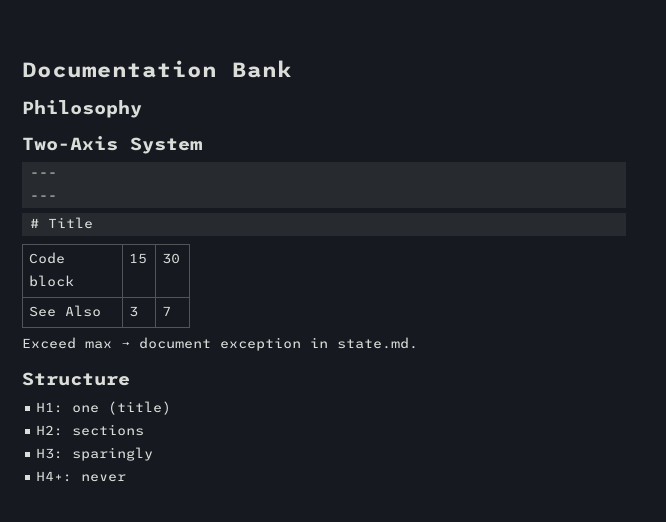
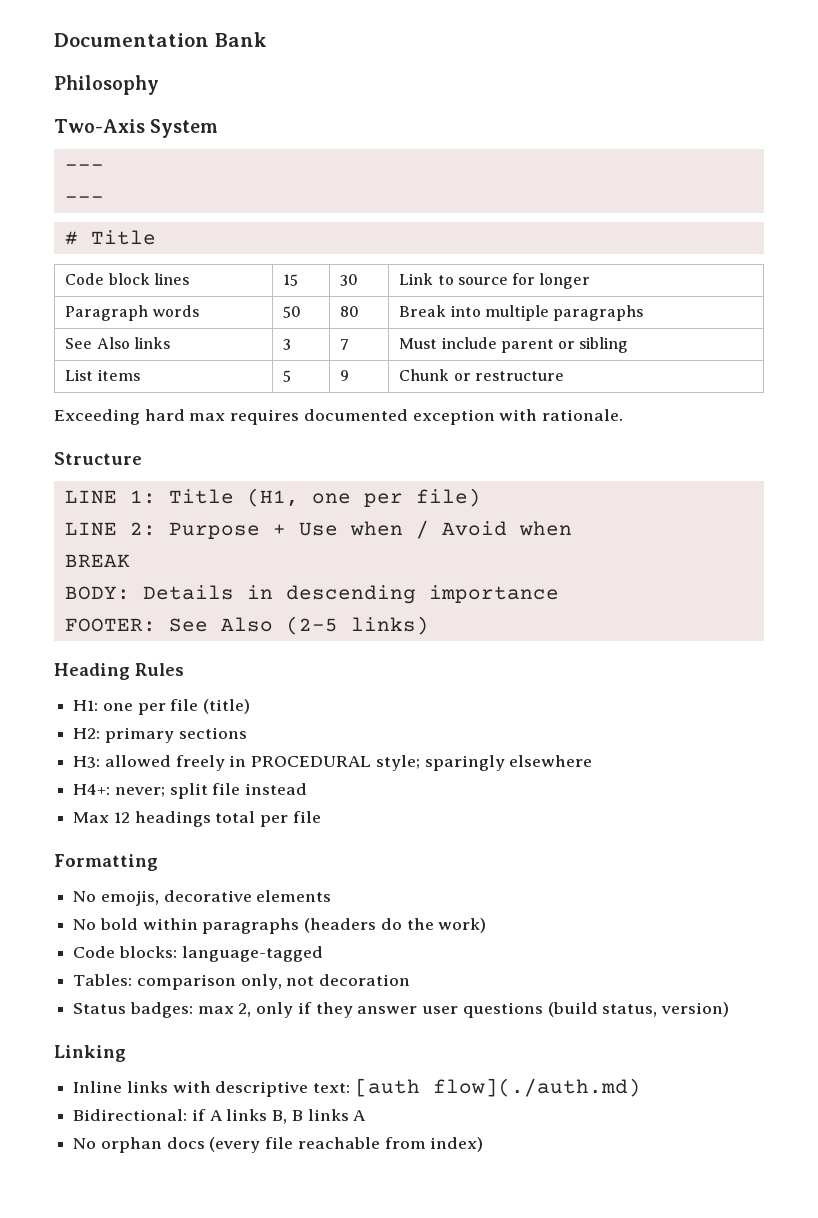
- Code block | 15 | 30
- See Also | 3 | 7
- Exceed max → document exception in state.md.
+ Code block lines | 15 | 30 | Link to source for longer
+ Paragraph words | 50 | 80 | Break into multiple paragraphs
+ See Also links | 3 | 7 | Must include parent or sibling
+ List items | 5 | 9 | Chunk or restructure
+ Exceeding hard max requires documented exception with rationale.
  Structure
+ LINE 1: Title (H1, one per file)
+ LINE 2: Purpose + Use when / Avoid when
+ BREAK
+ BODY: Details in descending importance
+ FOOTER: See Also (2-5 links)
+ Heading Rules
- H1: one (title)
+ H1: one per file (title)
- H2: sections
+ H2: primary sections
- H3: sparingly
+ H3: allowed freely in PROCEDURAL style; sparingly elsewhere
- H4+: never
+ H4+: never; split file instead
+ Max 12 headings total per file
+ Formatting
+ No emojis, decorative elements
+ No bold within paragraphs (headers do the work)
+ Code blocks: language-tagged
+ Tables: comparison only, not decoration
+ Status badges: max 2, only if they answer user questions (build status, version)
+ Linking
+ Inline links with descriptive text: [auth flow](./auth.md)
+ Bidirectional: if A links B, B links A
+ No orphan docs (every file reachable from index)

